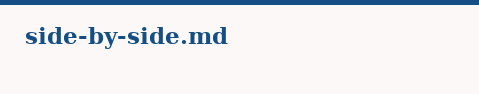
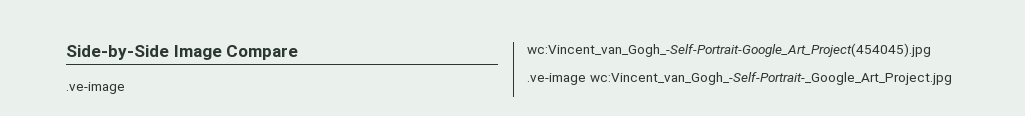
- side-by-side.md
+ Side-by-Side Image Compare
+ .ve-image wc:Vincent_van_Gogh_-Self-Portrait-Google_Art_Project(454045).jpg
+ .ve-image wc:Vincent_van_Gogh_-Self-Portrait-_Google_Art_Project.jpg

